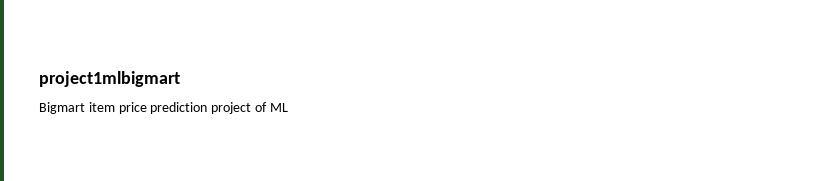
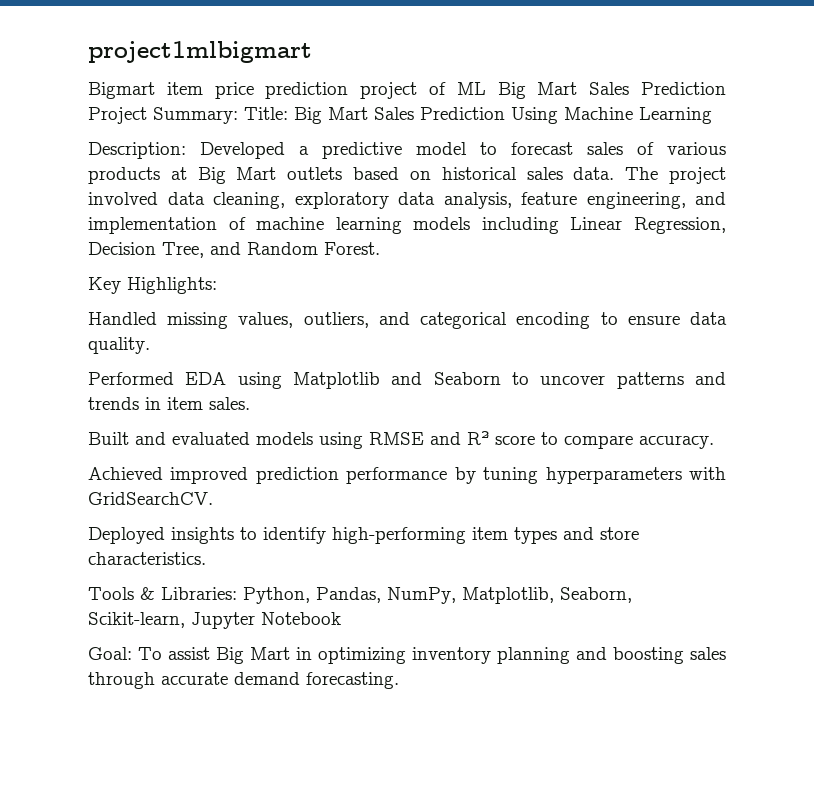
- Bigmart item price prediction project of ML
+ Bigmart item price prediction project of ML Big Mart Sales Prediction Project Summary: Title: Big Mart Sales Prediction Using Machine Learning
+ Description: Developed a predictive model to forecast sales of various products at Big Mart outlets based on historical sales data. The project involved data cleaning, exploratory data analysis, feature engineering, and implementation of machine learning models including Linear Regression, Decision Tree, and Random Forest.
+ Key Highlights:
+ Handled missing values, outliers, and categorical encoding to ensure data quality.
+ Performed EDA using Matplotlib and Seaborn to uncover patterns and trends in item sales.
+ Built and evaluated models using RMSE and R² score to compare accuracy.
+ Achieved improved prediction performance by tuning hyperparameters with GridSearchCV.
+ Deployed insights to identify high-performing item types and store characteristics.
+ Tools & Libraries: Python, Pandas, NumPy, Matplotlib, Seaborn, Scikit-learn, Jupyter Notebook
+ Goal: To assist Big Mart in optimizing inventory planning and boosting sales through accurate demand forecasting.

